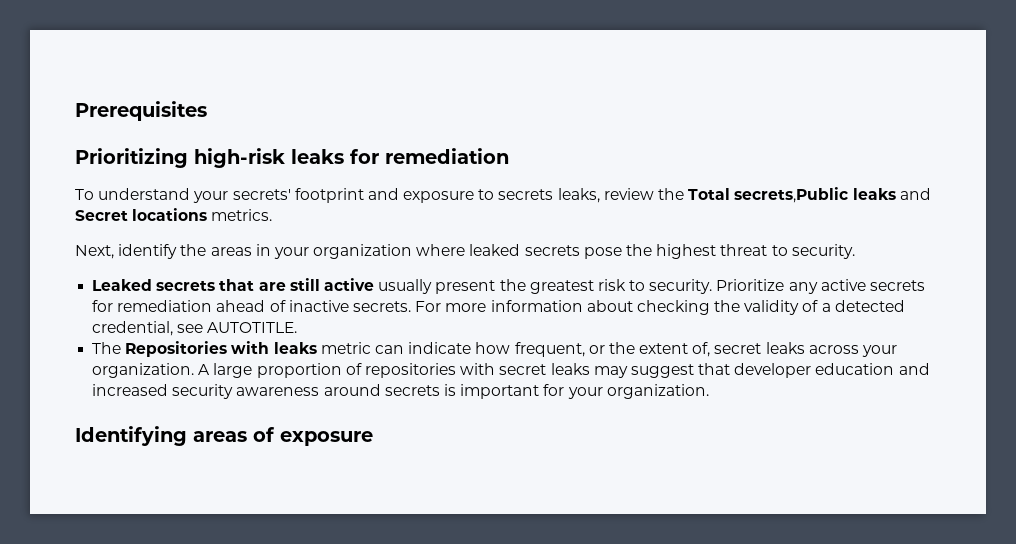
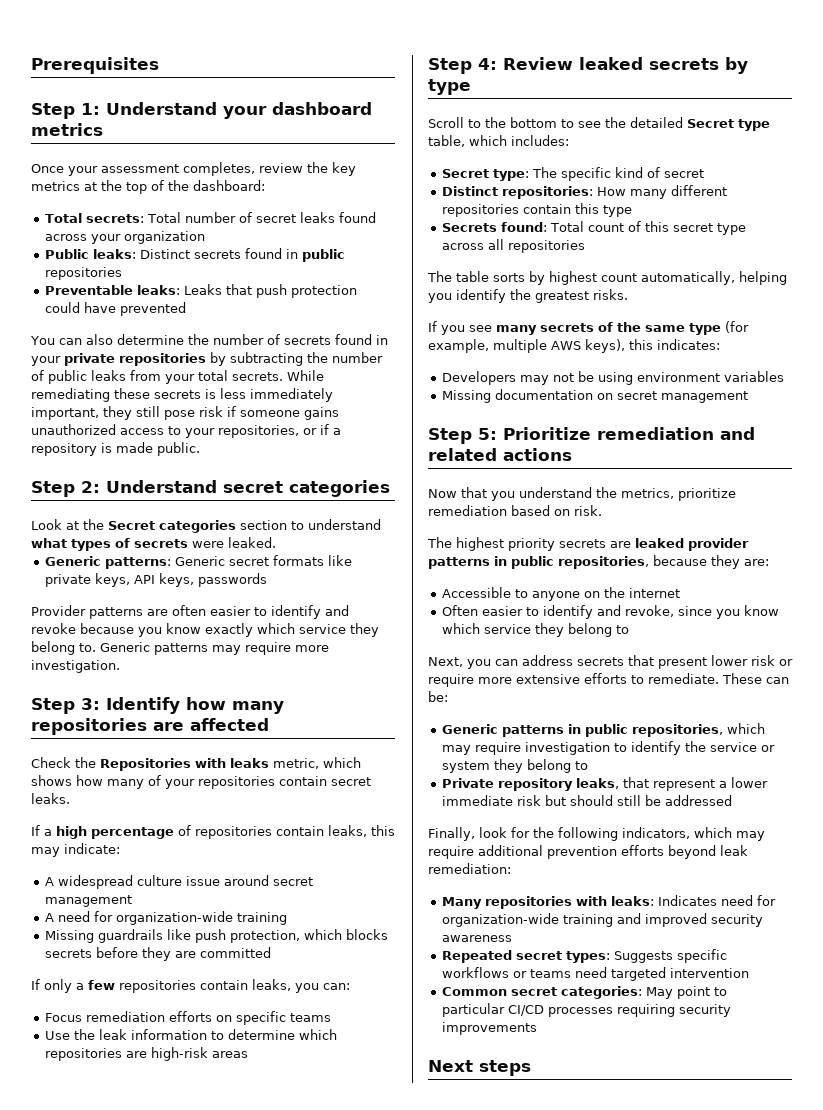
- Prioritizing high-risk leaks for remediation
- To understand your secrets' footprint and exposure to secrets leaks, review the Total secrets,Public leaks and Secret locations metrics.
- Next, identify the areas in your organization where leaked secrets pose the highest threat to security.
- Leaked secrets that are still active usually present the greatest risk to security. Prioritize any active secrets for remediation ahead of inactive secrets. For more information about checking the validity of a detected credential, see AUTOTITLE.
- The Repositories with leaks metric can indicate how frequent, or the extent of, secret leaks across your organization. A large proportion of repositories with secret leaks may suggest that developer education and increased security awareness around secrets is important for your organization.
- Identifying areas of exposure
+ Step 1: Understand your dashboard metrics
+ Once your assessment completes, review the key metrics at the top of the dashboard:
+ Total secrets: Total number of secret leaks found across your organization
+ Public leaks: Distinct secrets found in public repositories
+ Preventable leaks: Leaks that push protection could have prevented
+ You can also determine the number of secrets found in your private repositories by subtracting the number of public leaks from your total secrets. While remediating these secrets is less immediately important, they still pose risk if someone gains unauthorized access to your repositories, or if a repository is made public.
+ Step 2: Understand secret categories
+ Look at the Secret categories section to understand what types of secrets were leaked.
+ Generic patterns: Generic secret formats like private keys, API keys, passwords
+ Provider patterns are often easier to identify and revoke because you know exactly which service they belong to. Generic patterns may require more investigation.
+ Step 3: Identify how many repositories are affected
+ Check the Repositories with leaks metric, which shows how many of your repositories contain secret leaks.
+ If a high percentage of repositories contain leaks, this may indicate:
+ A widespread culture issue around secret management
+ A need for organization-wide training
+ Missing guardrails like push protection, which blocks secrets before they are committed
+ If only a few repositories contain leaks, you can:
+ Focus remediation efforts on specific teams
+ Use the leak information to determine which repositories are high-risk areas
+ Step 4: Review leaked secrets by type
+ Scroll to the bottom to see the detailed Secret type table, which includes:
+ Secret type: The specific kind of secret
+ Distinct repositories: How many different repositories contain this type
+ Secrets found: Total count of this secret type across all repositories
+ The table sorts by highest count automatically, helping you identify the greatest risks.
+ If you see many secrets of the same type (for example, multiple AWS keys), this indicates:
+ Developers may not be using environment variables
+ Missing documentation on secret management
+ Step 5: Prioritize remediation and related actions
+ Now that you understand the metrics, prioritize remediation based on risk.
+ The highest priority secrets are leaked provider patterns in public repositories, because they are:
+ Accessible to anyone on the internet
+ Often easier to identify and revoke, since you know which service they belong to
+ Next, you can address secrets that present lower risk or require more extensive efforts to remediate. These can be:
+ Generic patterns in public repositories, which may require investigation to identify the service or system they belong to
+ Private repository leaks, that represent a lower immediate risk but should still be addressed
+ Finally, look for the following indicators, which may require additional prevention efforts beyond leak remediation:
+ Many repositories with leaks: Indicates need for organization-wide training and improved security awareness
+ Repeated secret types: Suggests specific workflows or teams need targeted intervention
+ Common secret categories: May point to particular CI/CD processes requiring security improvements
+ Next steps

